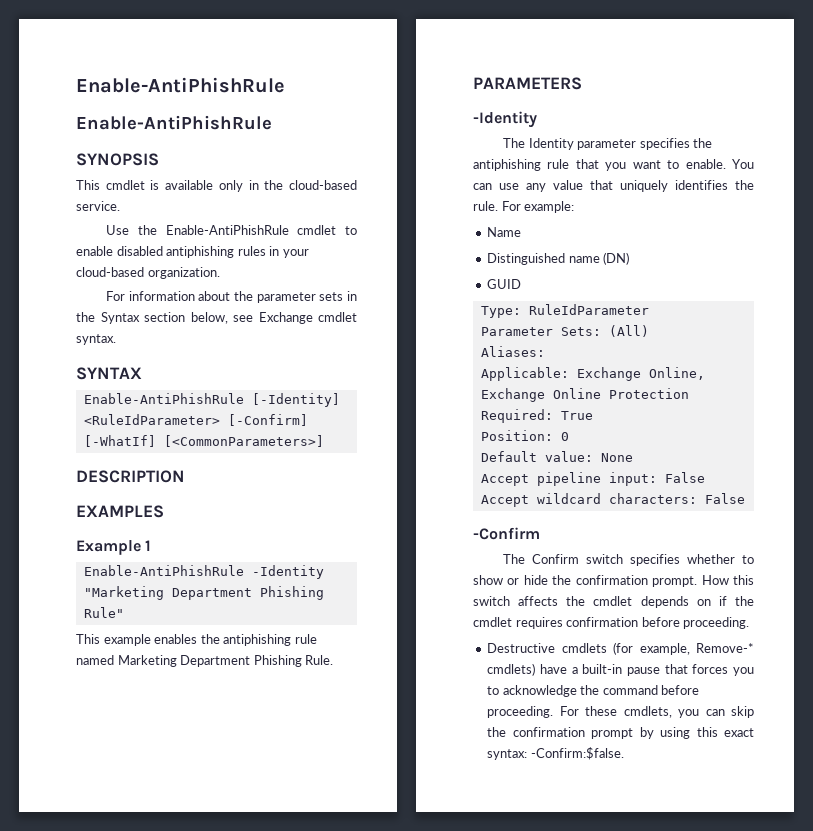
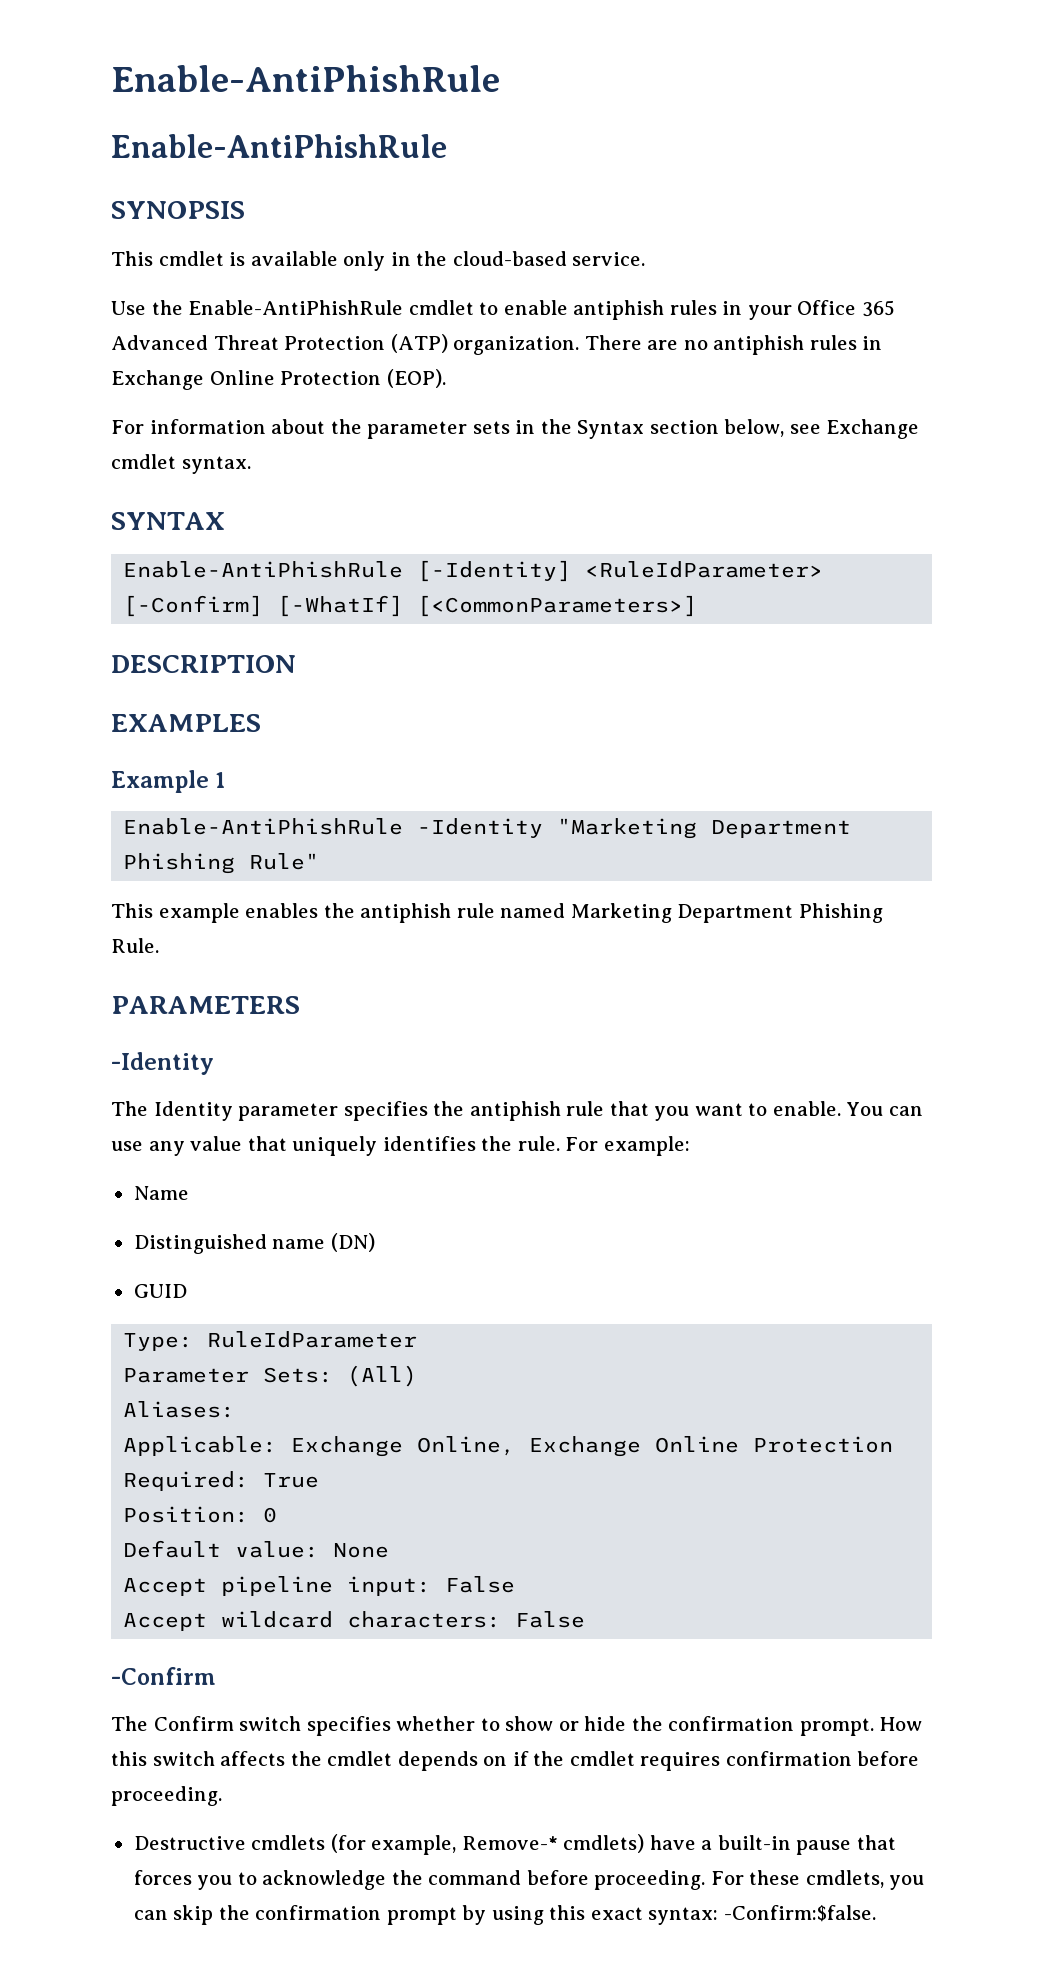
- Use the Enable-AntiPhishRule cmdlet to enable disabled antiphishing rules in your cloud-based organization.
+ Use the Enable-AntiPhishRule cmdlet to enable antiphish rules in your Office 365 Advanced Threat Protection (ATP) organization. There are no antiphish rules in Exchange Online Protection (EOP).
- This example enables the antiphishing rule named Marketing Department Phishing Rule.
+ This example enables the antiphish rule named Marketing Department Phishing Rule.
- The Identity parameter specifies the antiphishing rule that you want to enable.
+ The Identity parameter specifies the antiphish rule that you want to enable.

